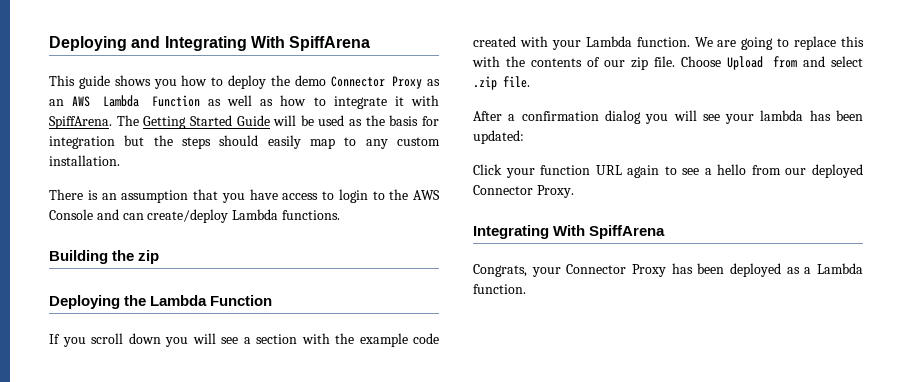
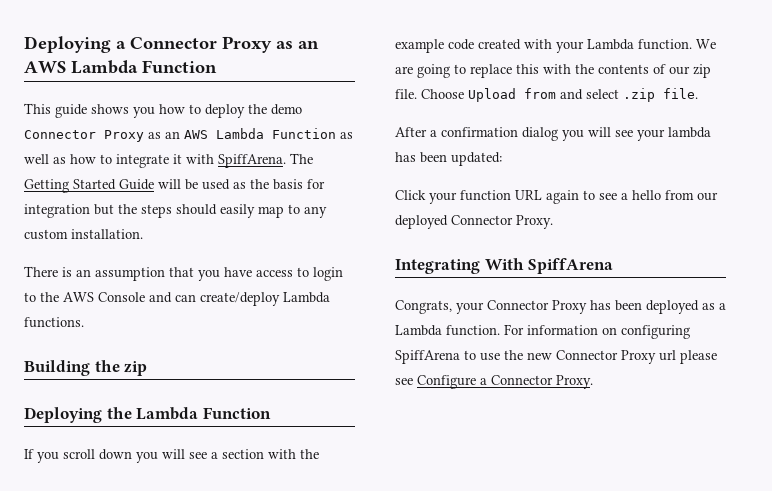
- Deploying and Integrating With SpiffArena
+ Deploying a Connector Proxy as an AWS Lambda Function
+ For information on configuring SpiffArena to use the new Connector Proxy url please see Configure a Connector Proxy.

